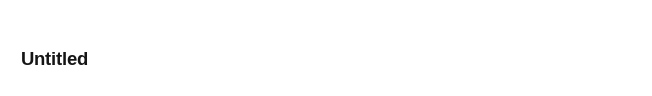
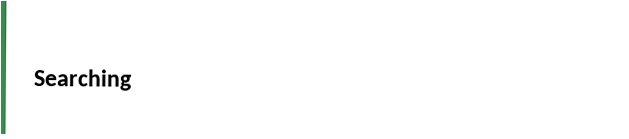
- Untitled
+ Searching

